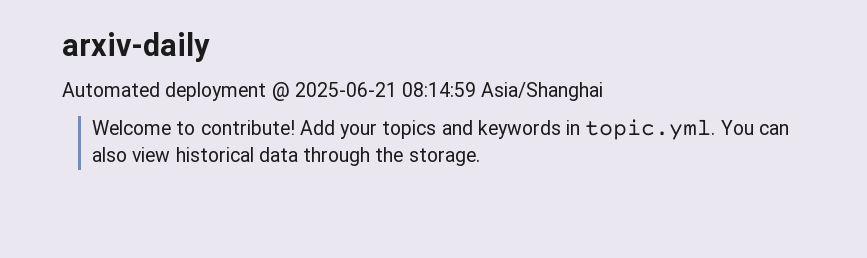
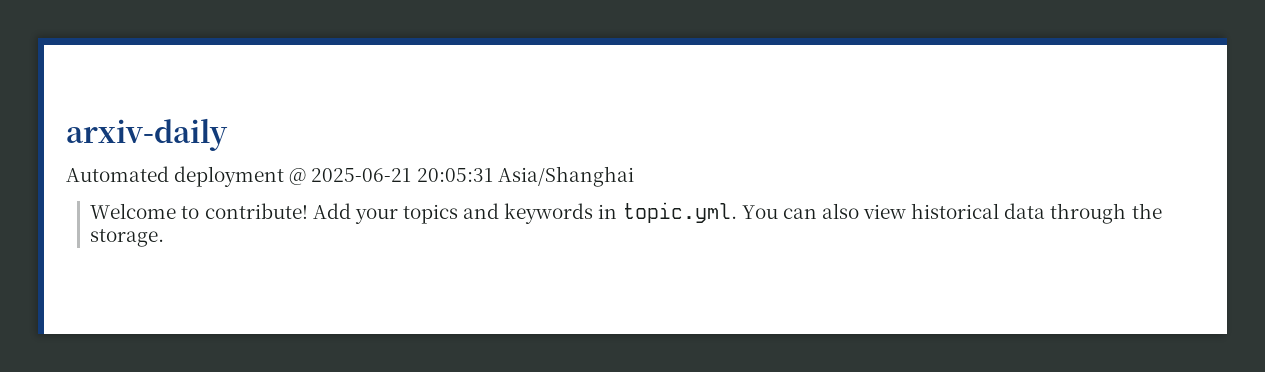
- Automated deployment @ 2025-06-21 08:14:59 Asia/Shanghai
+ Automated deployment @ 2025-06-21 20:05:31 Asia/Shanghai

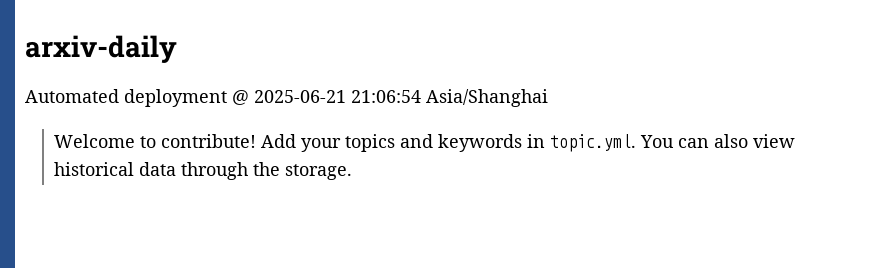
- Automated deployment @ 2025-06-21 20:05:31 Asia/Shanghai
+ Automated deployment @ 2025-06-21 21:06:54 Asia/Shanghai

